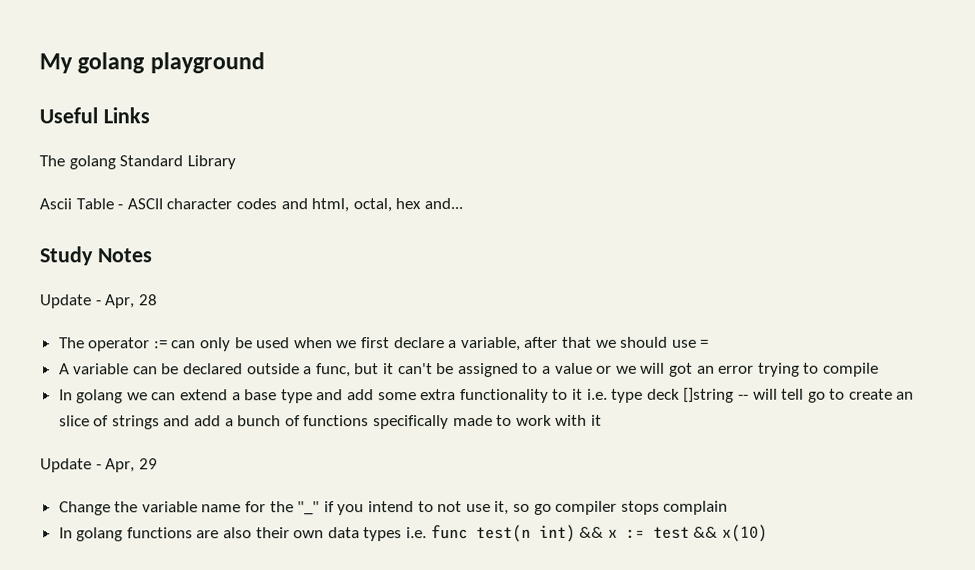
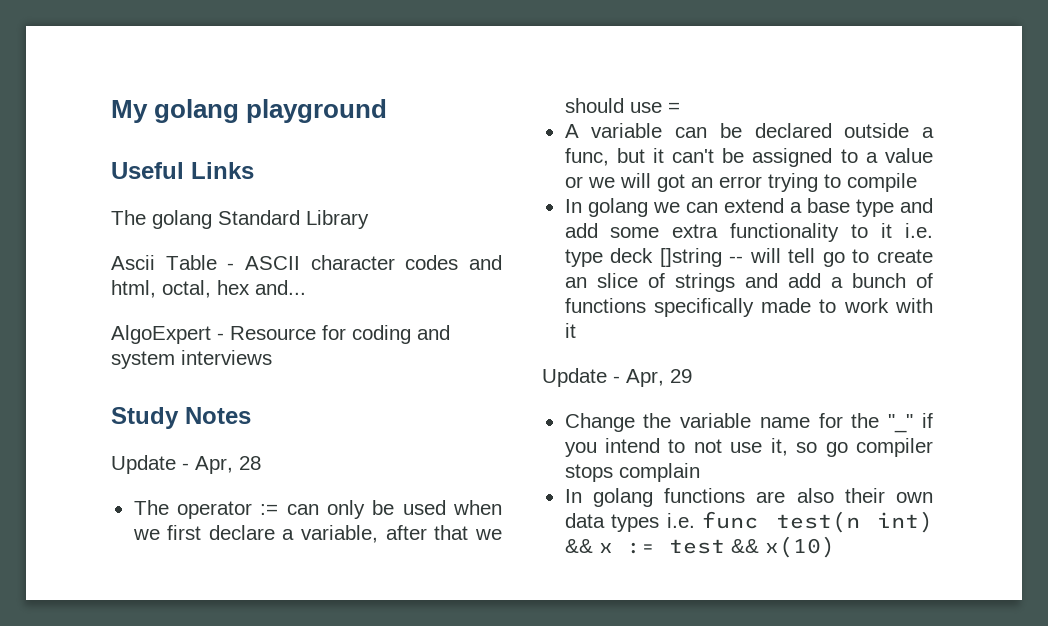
+ AlgoExpert - Resource for coding and system interviews

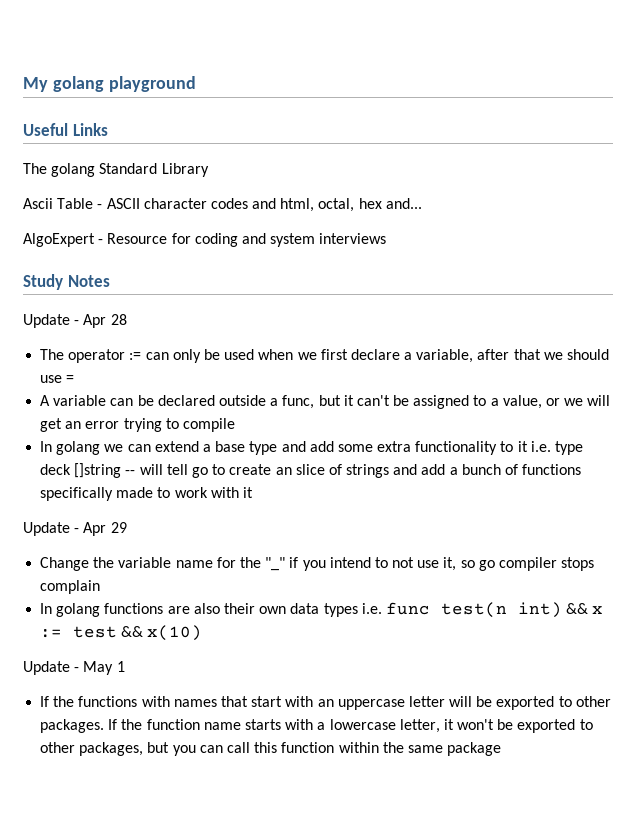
- Update - Apr, 28
+ Update - Apr 28
- A variable can be declared outside a func, but it can't be assigned to a value or we will got an error trying to compile
+ A variable can be declared outside a func, but it can't be assigned to a value, or we will get an error trying to compile
- Update - Apr, 29
+ Update - Apr 29
+ Update - May 1
+ If the functions with names that start with an uppercase letter will be exported to other packages. If the function name starts with a lowercase letter, it won't be exported to other packages, but you can call this function within the same package

